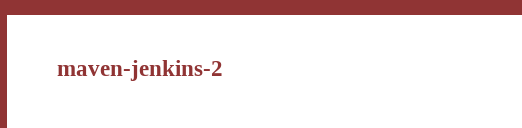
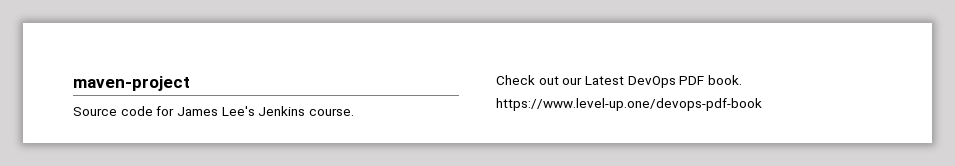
- maven-jenkins-2
+ maven-project
+ Source code for James Lee's Jenkins course.
+ Check out our Latest DevOps PDF book.
+ https://www.level-up.one/devops-pdf-book

